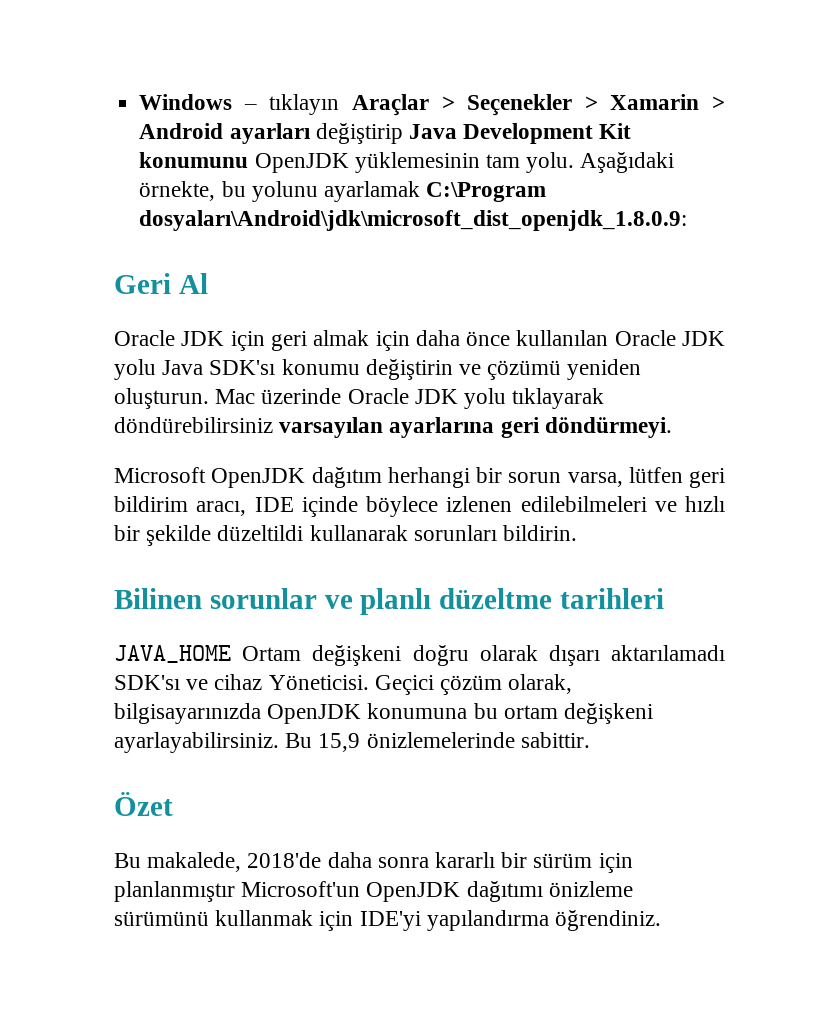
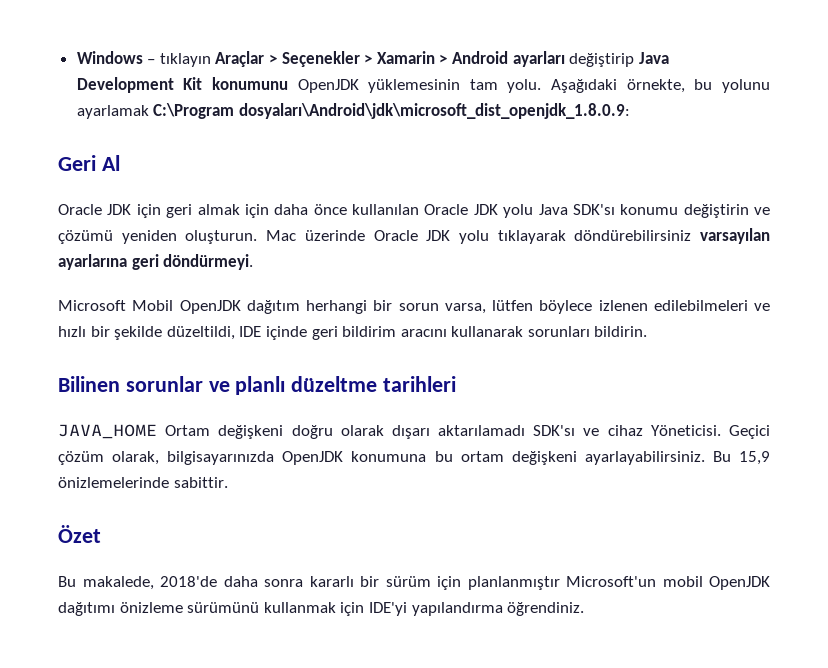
- Microsoft OpenJDK dağıtım herhangi bir sorun varsa, lütfen geri bildirim aracı, IDE içinde böylece izlenen edilebilmeleri ve hızlı bir şekilde düzeltildi kullanarak sorunları bildirin.
+ Microsoft Mobil OpenJDK dağıtım herhangi bir sorun varsa, lütfen böylece izlenen edilebilmeleri ve hızlı bir şekilde düzeltildi, IDE içinde geri bildirim aracını kullanarak sorunları bildirin.
- Bu makalede, 2018'de daha sonra kararlı bir sürüm için planlanmıştır Microsoft'un OpenJDK dağıtımı önizleme sürümünü kullanmak için IDE'yi yapılandırma öğrendiniz.
+ Bu makalede, 2018'de daha sonra kararlı bir sürüm için planlanmıştır Microsoft'un mobil OpenJDK dağıtımı önizleme sürümünü kullanmak için IDE'yi yapılandırma öğrendiniz.

